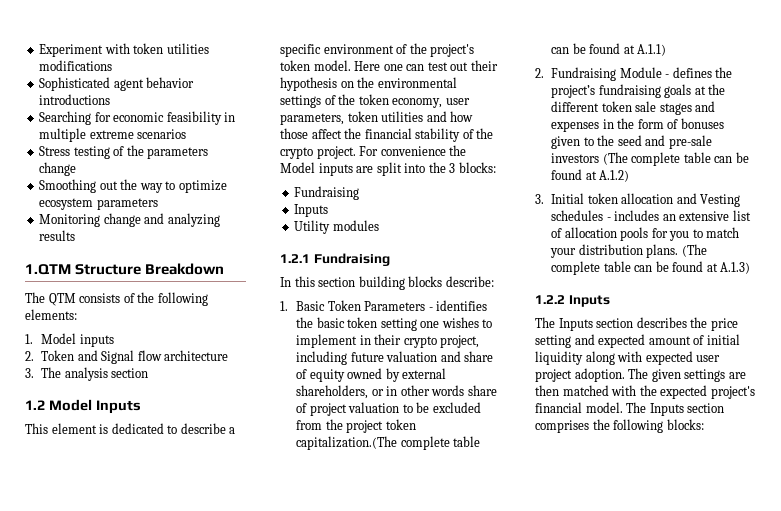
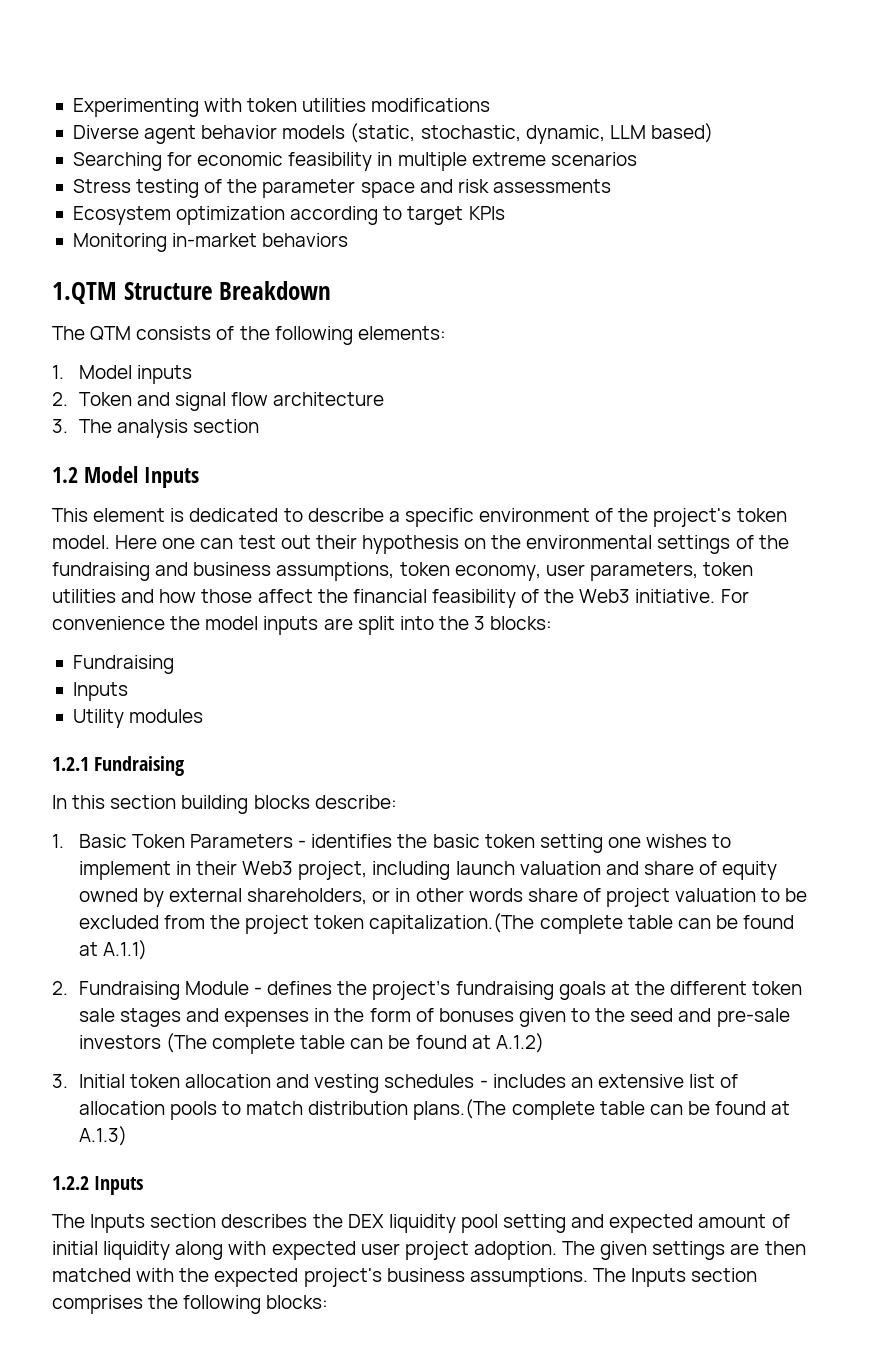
- Experiment with token utilities modifications
+ Experimenting with token utilities modifications
- Sophisticated agent behavior introductions
+ Diverse agent behavior models (static, stochastic, dynamic, LLM based)
- Stress testing of the parameters change
- Smoothing out the way to optimize ecosystem parameters
- Monitoring change and analyzing results
+ Stress testing of the parameter space and risk assessments
+ Ecosystem optimization according to target KPIs
+ Monitoring in-market behaviors
- 2. Token and Signal flow architecture
+ 2. Token and signal flow architecture
- Here one can test out their hypothesis on the environmental settings of the token economy, user parameters, token utilities and how those affect the financial stability of the crypto project.
+ Here one can test out their hypothesis on the environmental settings of the fundraising and business assumptions, token economy, user parameters, token utilities and how those affect the financial feasibility of the Web3 initiative.
- For convenience the Model inputs are split into the 3 blocks:
+ For convenience the model inputs are split into the 3 blocks:
- 1. Basic Token Parameters - identifies the basic token setting one wishes to implement in their crypto project, including future valuation and share of equity owned by external shareholders, or in other words share of project valuation to be excluded from the project token capitalization.(The complete table can be found at A.1.1)
+ 1. Basic Token Parameters - identifies the basic token setting one wishes to implement in their Web3 project, including launch valuation and share of equity owned by external shareholders, or in other words share of project valuation to be excluded from the project token capitalization.(The complete table can be found at A.1.1)
- 3. Initial token allocation and Vesting schedules - includes an extensive list of allocation pools for you to match your distribution plans. (The complete table can be found at A.1.3)
+ 3. Initial token allocation and vesting schedules - includes an extensive list of allocation pools to match distribution plans.(The complete table can be found at A.1.3)
- The Inputs section describes the price setting and expected amount of initial liquidity along with expected user project adoption.
+ The Inputs section describes the DEX liquidity pool setting and expected amount of initial liquidity along with expected user project adoption.
- The given settings are then matched with the expected project's financial model.
+ The given settings are then matched with the expected project's business assumptions.

